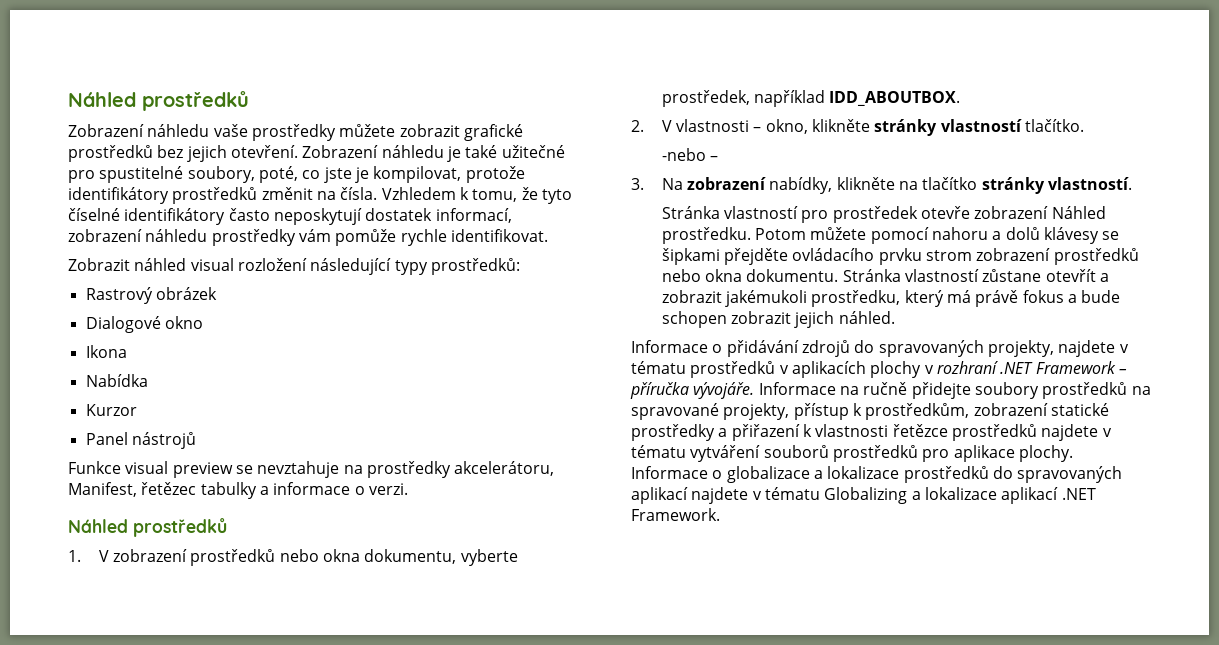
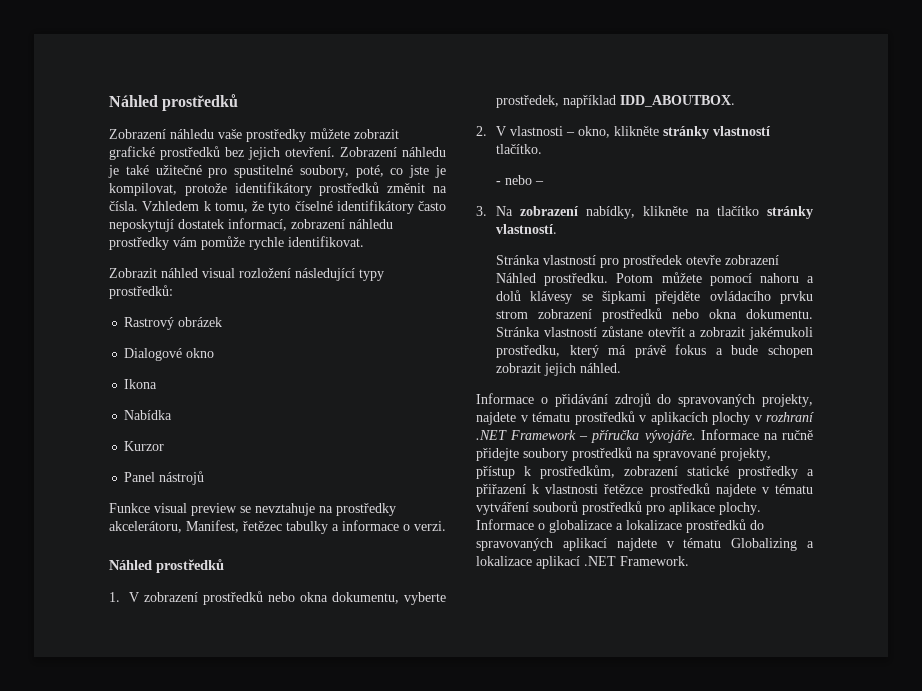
- -nebo –
+ - nebo –

